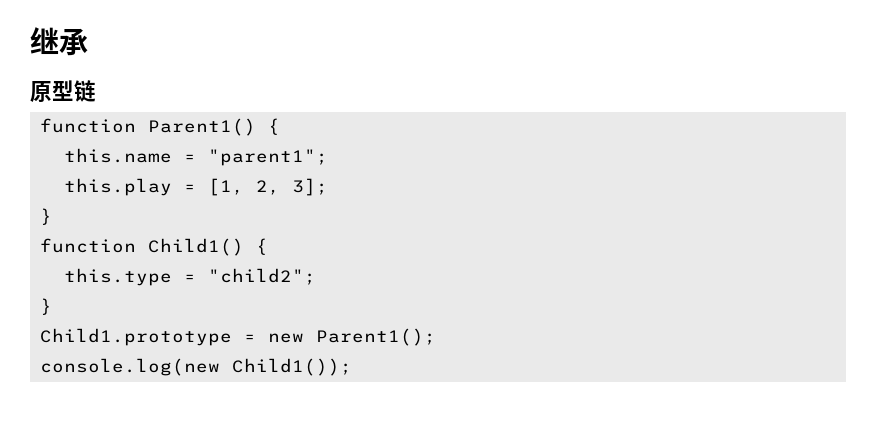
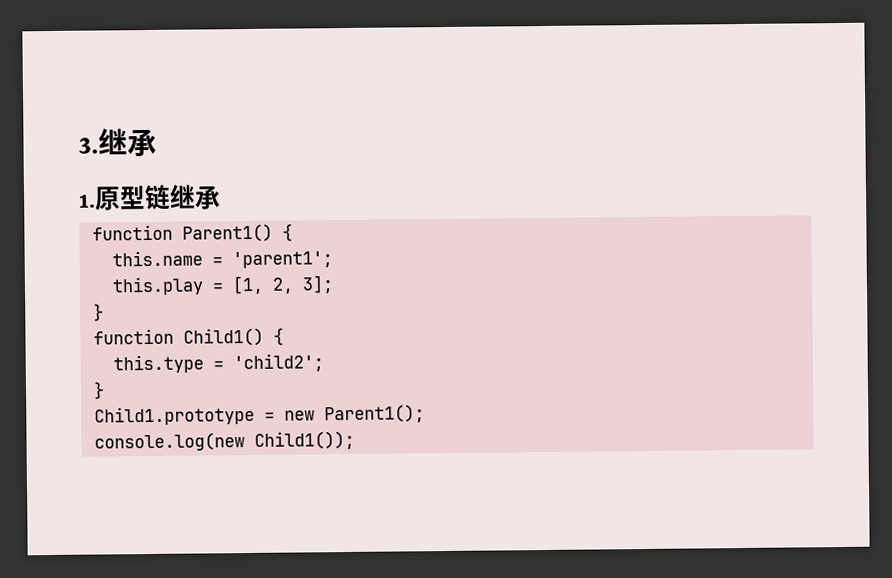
- 继承
- 原型链
+ 3.继承
+ 1.原型链继承
- this.name = "parent1";
+ this.name = 'parent1';
- this.type = "child2";
+ this.type = 'child2';

